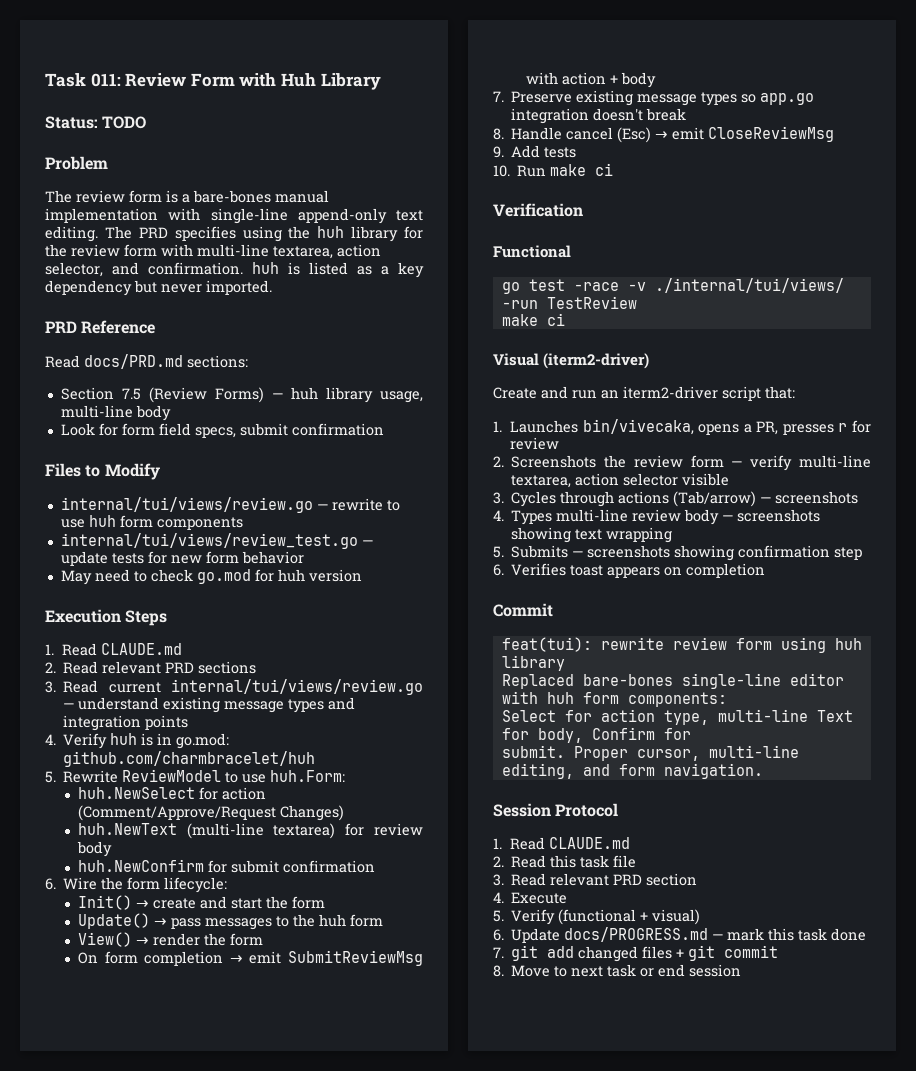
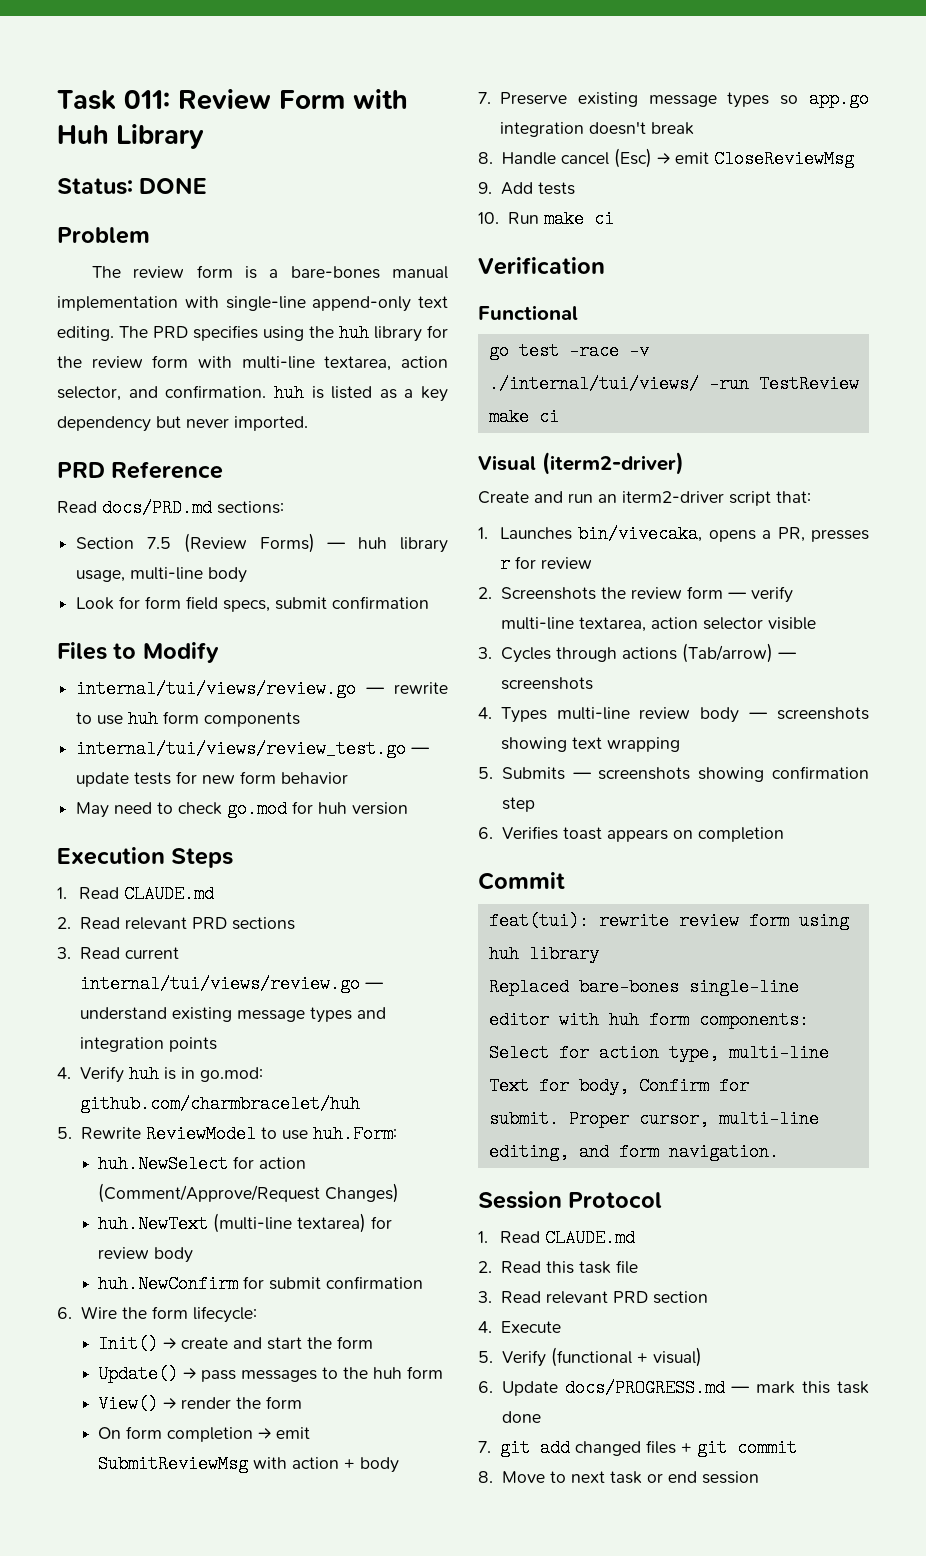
- Status: TODO
+ Status: DONE

